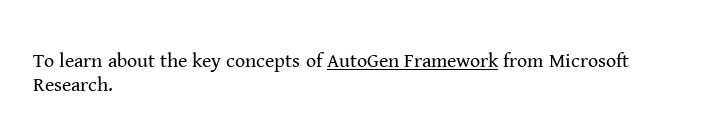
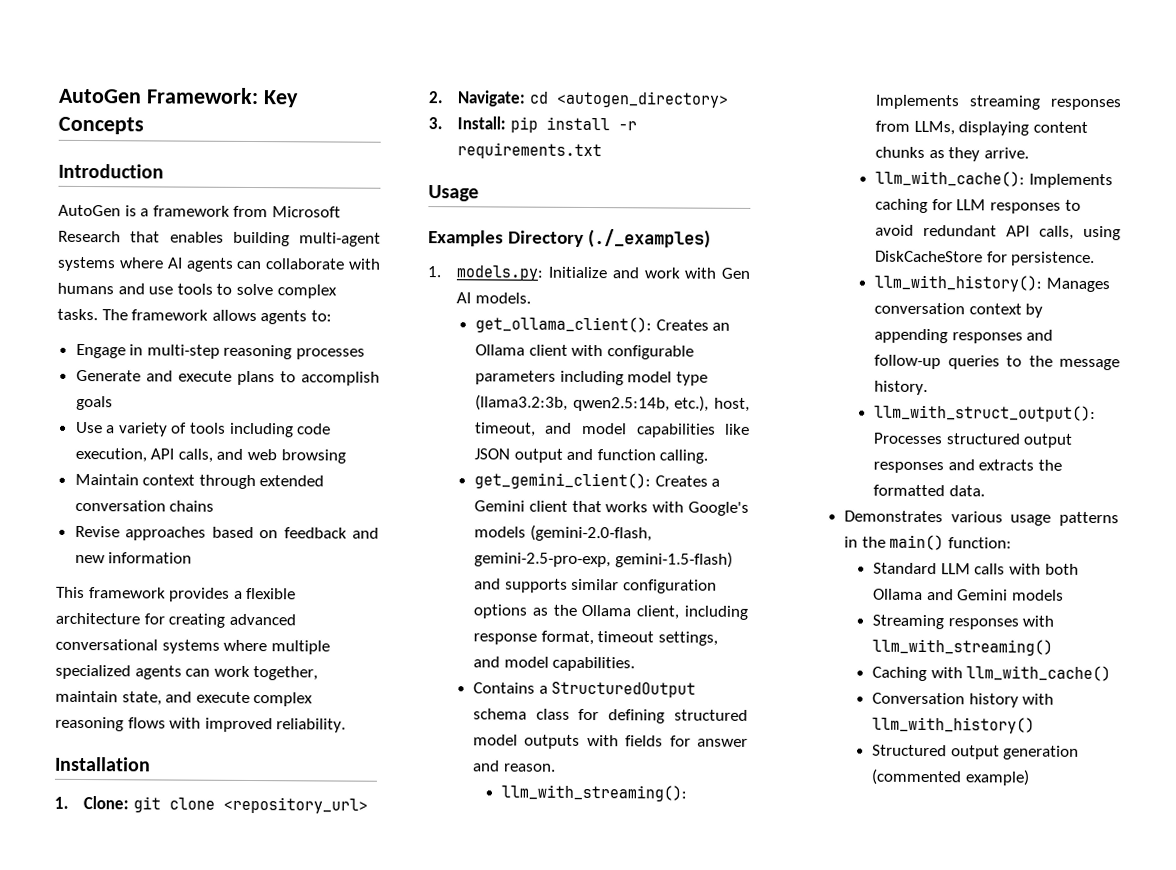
- To learn about the key concepts of AutoGen Framework from Microsoft Research.
+ AutoGen Framework: Key Concepts
+ Introduction
+ AutoGen is a framework from Microsoft Research that enables building multi-agent systems where AI agents can collaborate with humans and use tools to solve complex tasks. The framework allows agents to:
+ Engage in multi-step reasoning processes
+ Generate and execute plans to accomplish goals
+ Use a variety of tools including code execution, API calls, and web browsing
+ Maintain context through extended conversation chains
+ Revise approaches based on feedback and new information
+ This framework provides a flexible architecture for creating advanced conversational systems where multiple specialized agents can work together, maintain state, and execute complex reasoning flows with improved reliability.
+ Installation
+ 1. Clone: git clone <repository_url>
+ 2. Navigate: cd <autogen_directory>
+ 3. Install: pip install -r requirements.txt
+ Usage
+ Examples Directory (./_examples)
+ 1. models.py: Initialize and work with Gen AI models.
+ get_ollama_client(): Creates an Ollama client with configurable parameters including model type (llama3.2:3b, qwen2.5:14b, etc.), host, timeout, and model capabilities like JSON output and function calling.
+ get_gemini_client(): Creates a Gemini client that works with Google's models (gemini-2.0-flash, gemini-2.5-pro-exp, gemini-1.5-flash) and supports similar configuration options as the Ollama client, including response format, timeout settings, and model capabilities.
+ Contains a StructuredOutput schema class for defining structured model outputs with fields for answer and reason.
+ llm_with_streaming(): Implements streaming responses from LLMs, displaying content chunks as they arrive.
+ llm_with_cache(): Implements caching for LLM responses to avoid redundant API calls, using DiskCacheStore for persistence.
+ llm_with_history(): Manages conversation context by appending responses and follow-up queries to the message history.
+ llm_with_struct_output(): Processes structured output responses and extracts the formatted data.
+ Demonstrates various usage patterns in the main() function:
+ Standard LLM calls with both Ollama and Gemini models
+ Streaming responses with llm_with_streaming()
+ Caching with llm_with_cache()
+ Conversation history with llm_with_history()
+ Structured output generation (commented example)

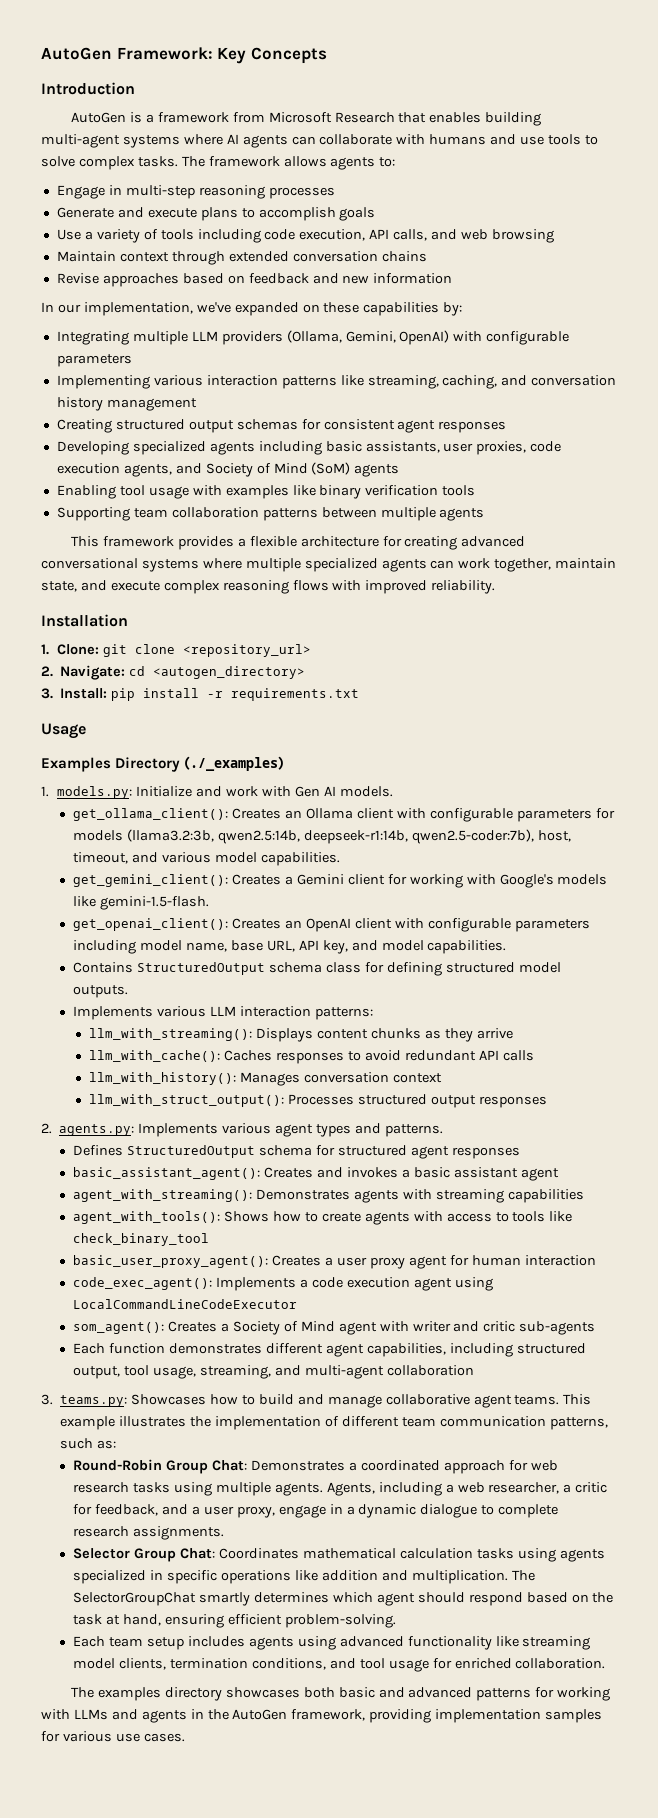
+ In our implementation, we've expanded on these capabilities by:
+ Integrating multiple LLM providers (Ollama, Gemini, OpenAI) with configurable parameters
+ Implementing various interaction patterns like streaming, caching, and conversation history management
+ Creating structured output schemas for consistent agent responses
+ Developing specialized agents including basic assistants, user proxies, code execution agents, and Society of Mind (SoM) agents
+ Enabling tool usage with examples like binary verification tools
+ Supporting team collaboration patterns between multiple agents
- get_ollama_client(): Creates an Ollama client with configurable parameters including model type (llama3.2:3b, qwen2.5:14b, etc.), host, timeout, and model capabilities like JSON output and function calling.
+ get_ollama_client(): Creates an Ollama client with configurable parameters for models (llama3.2:3b, qwen2.5:14b, deepseek-r1:14b, qwen2.5-coder:7b), host, timeout, and various model capabilities.
- get_gemini_client(): Creates a Gemini client that works with Google's models (gemini-2.0-flash, gemini-2.5-pro-exp, gemini-1.5-flash) and supports similar configuration options as the Ollama client, including response format, timeout settings, and model capabilities.
+ get_gemini_client(): Creates a Gemini client for working with Google's models like gemini-1.5-flash.
+ get_openai_client(): Creates an OpenAI client with configurable parameters including model name, base URL, API key, and model capabilities.
- Contains a StructuredOutput schema class for defining structured model outputs with fields for answer and reason.
- llm_with_streaming(): Implements streaming responses from LLMs, displaying content chunks as they arrive.
+ Contains StructuredOutput schema class for defining structured model outputs.
+ Implements various LLM interaction patterns:
+ llm_with_streaming(): Displays content chunks as they arrive
- llm_with_cache(): Implements caching for LLM responses to avoid redundant API calls, using DiskCacheStore for persistence.
+ llm_with_cache(): Caches responses to avoid redundant API calls
- llm_with_history(): Manages conversation context by appending responses and follow-up queries to the message history.
+ llm_with_history(): Manages conversation context
- llm_with_struct_output(): Processes structured output responses and extracts the formatted data.
- Demonstrates various usage patterns in the main() function:
- Standard LLM calls with both Ollama and Gemini models
- Streaming responses with llm_with_streaming()
- Caching with llm_with_cache()
- Conversation history with llm_with_history()
- Structured output generation (commented example)
+ llm_with_struct_output(): Processes structured output responses
+ 2. agents.py: Implements various agent types and patterns.
+ Defines StructuredOutput schema for structured agent responses
+ basic_assistant_agent(): Creates and invokes a basic assistant agent
+ agent_with_streaming(): Demonstrates agents with streaming capabilities
+ agent_with_tools(): Shows how to create agents with access to tools like check_binary_tool
+ basic_user_proxy_agent(): Creates a user proxy agent for human interaction
+ code_exec_agent(): Implements a code execution agent using LocalCommandLineCodeExecutor
+ som_agent(): Creates a Society of Mind agent with writer and critic sub-agents
+ Each function demonstrates different agent capabilities, including structured output, tool usage, streaming, and multi-agent collaboration
+ 3. teams.py: Showcases how to build and manage collaborative agent teams. This example illustrates the implementation of different team communication patterns, such as:
+ Round-Robin Group Chat: Demonstrates a coordinated approach for web research tasks using multiple agents. Agents, including a web researcher, a critic for feedback, and a user proxy, engage in a dynamic dialogue to complete research assignments.
+ Selector Group Chat: Coordinates mathematical calculation tasks using agents specialized in specific operations like addition and multiplication. The SelectorGroupChat smartly determines which agent should respond based on the task at hand, ensuring efficient problem-solving.
+ Each team setup includes agents using advanced functionality like streaming model clients, termination conditions, and tool usage for enriched collaboration.
+ The examples directory showcases both basic and advanced patterns for working with LLMs and agents in the AutoGen framework, providing implementation samples for various use cases.

